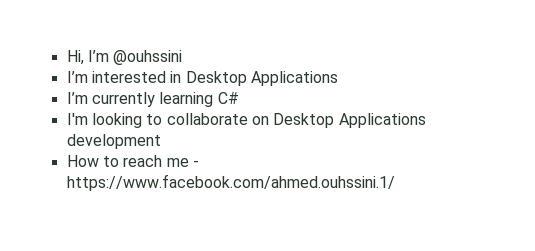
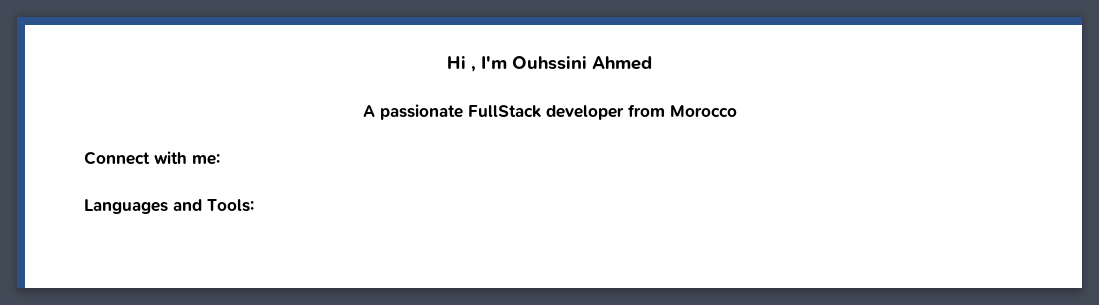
- Hi, I’m @ouhssini
- I’m interested in Desktop Applications
- I’m currently learning C#
- I'm looking to collaborate on Desktop Applications development
- How to reach me - https://www.facebook.com/ahmed.ouhssini.1/
+ Hi , I'm Ouhssini Ahmed
+ A passionate FullStack developer from Morocco
+ Connect with me:
+ Languages and Tools:

